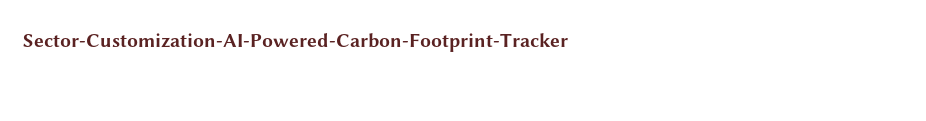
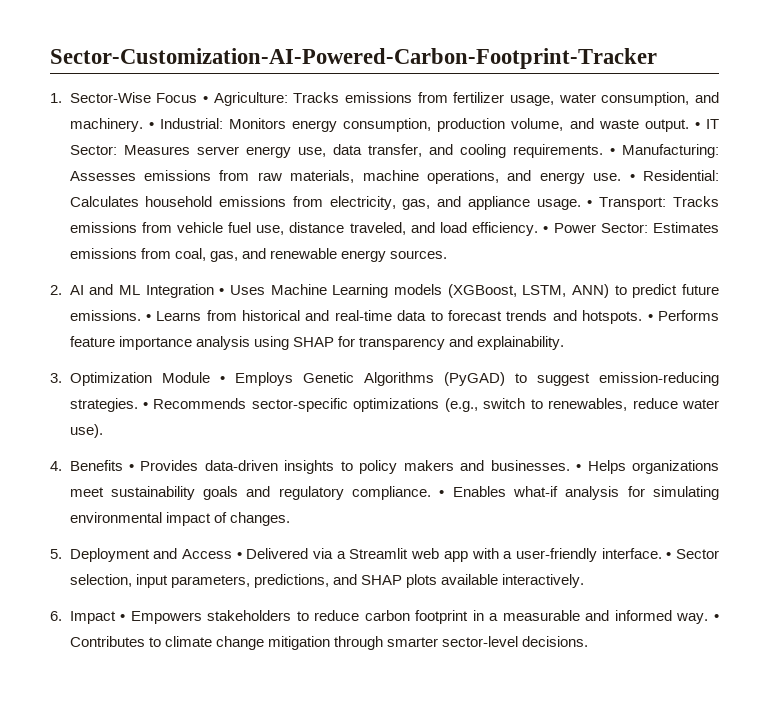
+ 1. Sector-Wise Focus • Agriculture: Tracks emissions from fertilizer usage, water consumption, and machinery. • Industrial: Monitors energy consumption, production volume, and waste output. • IT Sector: Measures server energy use, data transfer, and cooling requirements. • Manufacturing: Assesses emissions from raw materials, machine operations, and energy use. • Residential: Calculates household emissions from electricity, gas, and appliance usage. • Transport: Tracks emissions from vehicle fuel use, distance traveled, and load efficiency. • Power Sector: Estimates emissions from coal, gas, and renewable energy sources.
+ 2. AI and ML Integration • Uses Machine Learning models (XGBoost, LSTM, ANN) to predict future emissions. • Learns from historical and real-time data to forecast trends and hotspots. • Performs feature importance analysis using SHAP for transparency and explainability.
+ 3. Optimization Module • Employs Genetic Algorithms (PyGAD) to suggest emission-reducing strategies. • Recommends sector-specific optimizations (e.g., switch to renewables, reduce water use).
+ 4. Benefits • Provides data-driven insights to policy makers and businesses. • Helps organizations meet sustainability goals and regulatory compliance. • Enables what-if analysis for simulating environmental impact of changes.
+ 5. Deployment and Access • Delivered via a Streamlit web app with a user-friendly interface. • Sector selection, input parameters, predictions, and SHAP plots available interactively.
+ 6. Impact • Empowers stakeholders to reduce carbon footprint in a measurable and informed way. • Contributes to climate change mitigation through smarter sector-level decisions.

